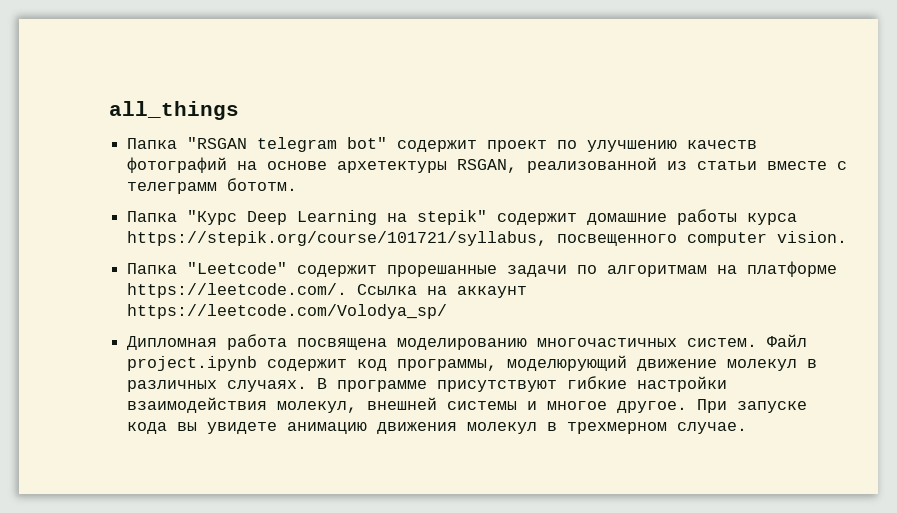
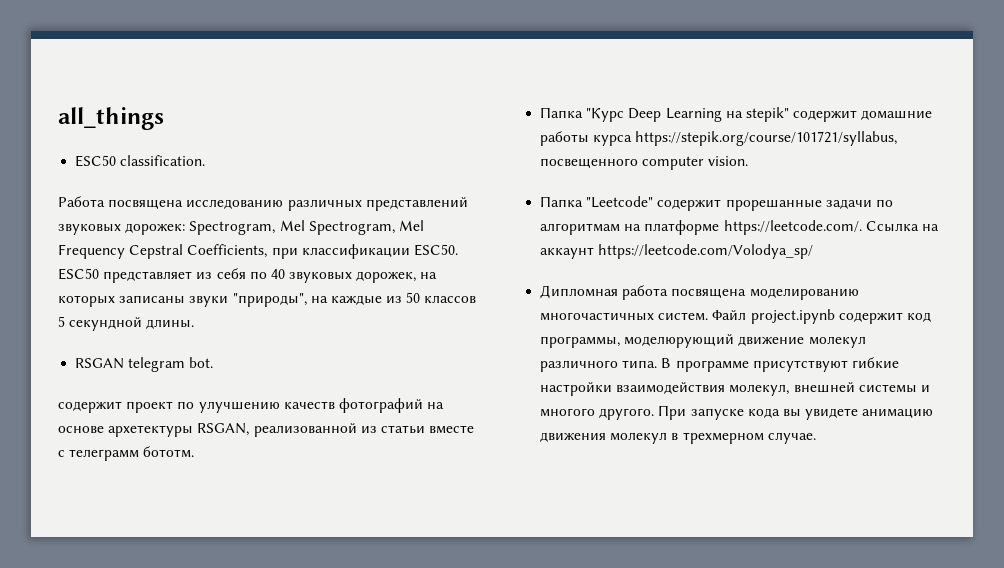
- Папка "RSGAN telegram bot" содержит проект по улучшению качеств фотографий на основе архетектуры RSGAN, реализованной из статьи вместе с телеграмм бототм.
+ ESC50 classification.
+ Работа посвящена исследованию различных представлений звуковых дорожек: Spectrogram, Mel Spectrogram, Mel Frequency Cepstral Coefficients, при классификации ESC50. ESC50 представляет из себя по 40 звуковых дорожек, на которых записаны звуки "природы", на каждые из 50 классов 5 секундной длины.
+ RSGAN telegram bot.
+ содержит проект по улучшению качеств фотографий на основе архетектуры RSGAN, реализованной из статьи вместе с телеграмм бототм.
- Файл project.ipynb содержит код программы, моделюрующий движение молекул в различных случаях.
+ Файл project.ipynb содержит код программы, моделюрующий движение молекул различного типа.
- В программе присутствуют гибкие настройки взаимодействия молекул, внешней системы и многое другое.
+ В программе присутствуют гибкие настройки взаимодействия молекул, внешней системы и многого другого.

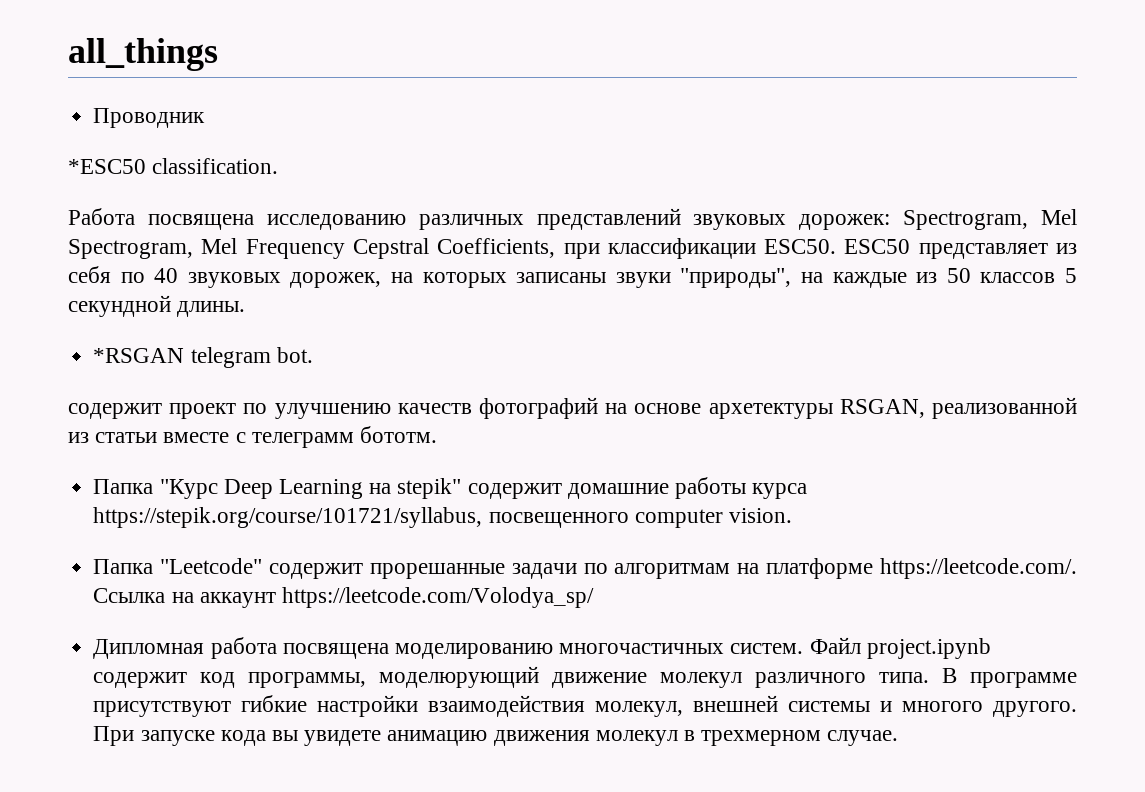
- ESC50 classification.
+ Проводник
+ *ESC50 classification.
- RSGAN telegram bot.
+ *RSGAN telegram bot.

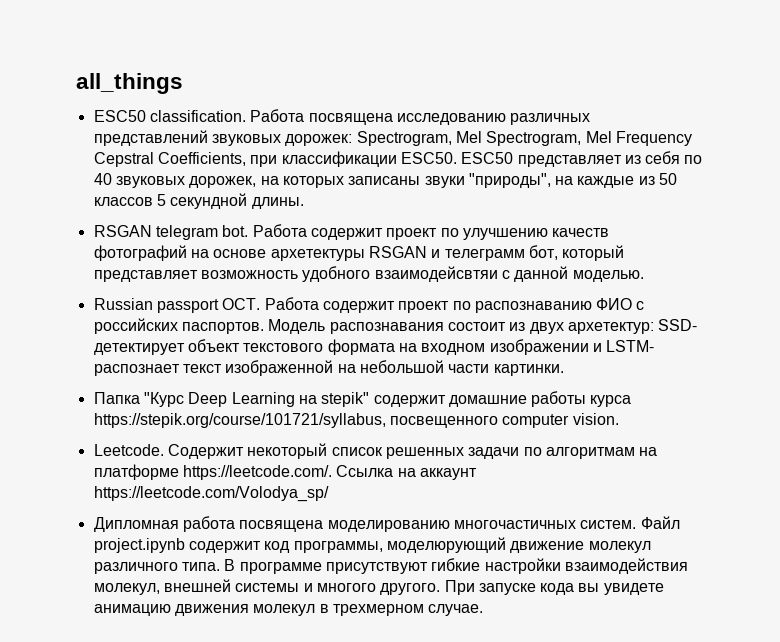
- Проводник
- *ESC50 classification.
- Работа посвящена исследованию различных представлений звуковых дорожек: Spectrogram, Mel Spectrogram, Mel Frequency Cepstral Coefficients, при классификации ESC50.
+ ESC50 classification. Работа посвящена исследованию различных представлений звуковых дорожек: Spectrogram, Mel Spectrogram, Mel Frequency Cepstral Coefficients, при классификации ESC50.
- *RSGAN telegram bot.
- содержит проект по улучшению качеств фотографий на основе архетектуры RSGAN, реализованной из статьи вместе с телеграмм бототм.
+ RSGAN telegram bot. Работа содержит проект по улучшению качеств фотографий на основе архетектуры RSGAN и телеграмм бот, который представляет возможность удобного взаимодейсвтяи с данной моделью.
+ Russian passport OCT. Работа содержит проект по распознаванию ФИО с российских паспортов. Модель распознавания состоит из двух архетектур: SSD- детектирует объект текстового формата на входном изображении и LSTM- распознает текст изображенной на небольшой части картинки.
- Папка "Leetcode" содержит прорешанные задачи по алгоритмам на платформе https://leetcode.com/. Ссылка на аккаунт https://leetcode.com/Volodya_sp/
+ Leetcode. Содержит некоторый список решенных задачи по алгоритмам на платформе https://leetcode.com/. Ссылка на аккаунт https://leetcode.com/Volodya_sp/

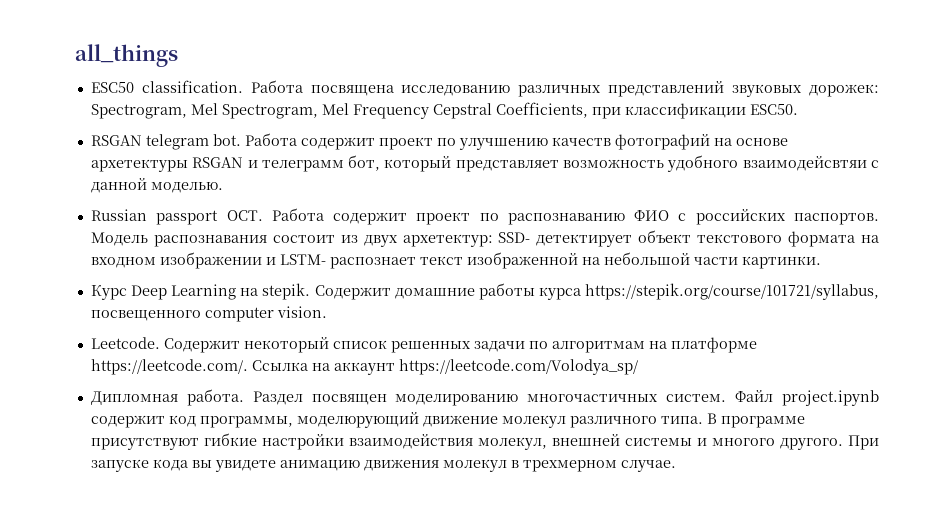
- ESC50 представляет из себя по 40 звуковых дорожек, на которых записаны звуки "природы", на каждые из 50 классов 5 секундной длины.
- Папка "Курс Deep Learning на stepik" содержит домашние работы курса https://stepik.org/course/101721/syllabus, посвещенного computer vision.
+ Курс Deep Learning на stepik. Cодержит домашние работы курса https://stepik.org/course/101721/syllabus, посвещенного computer vision.
- Дипломная работа посвящена моделированию многочастичных систем.
+ Дипломная работа. Раздел посвящен моделированию многочастичных систем.

